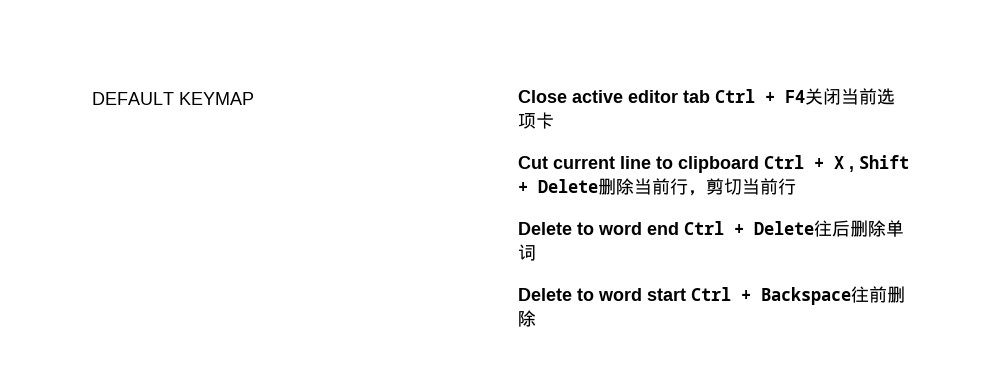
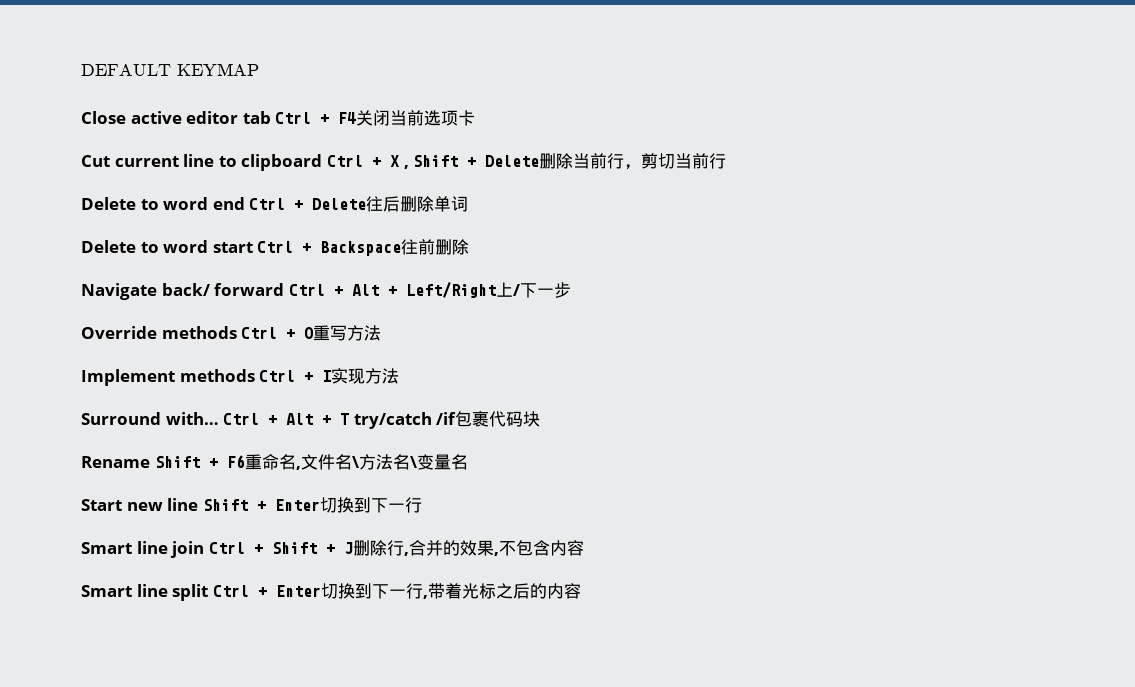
+ Navigate back/ forward Ctrl + Alt + Left/Right上/下一步
+ Override methods Ctrl + O重写方法
+ Implement methods Ctrl + I实现方法
+ Surround with… Ctrl + Alt + T try/catch /if包裹代码块
+ Rename Shift + F6重命名,文件名\方法名\变量名
+ Start new line Shift + Enter切换到下一行
+ Smart line join Ctrl + Shift + J删除行,合并的效果,不包含内容
+ Smart line split Ctrl + Enter切换到下一行,带着光标之后的内容

